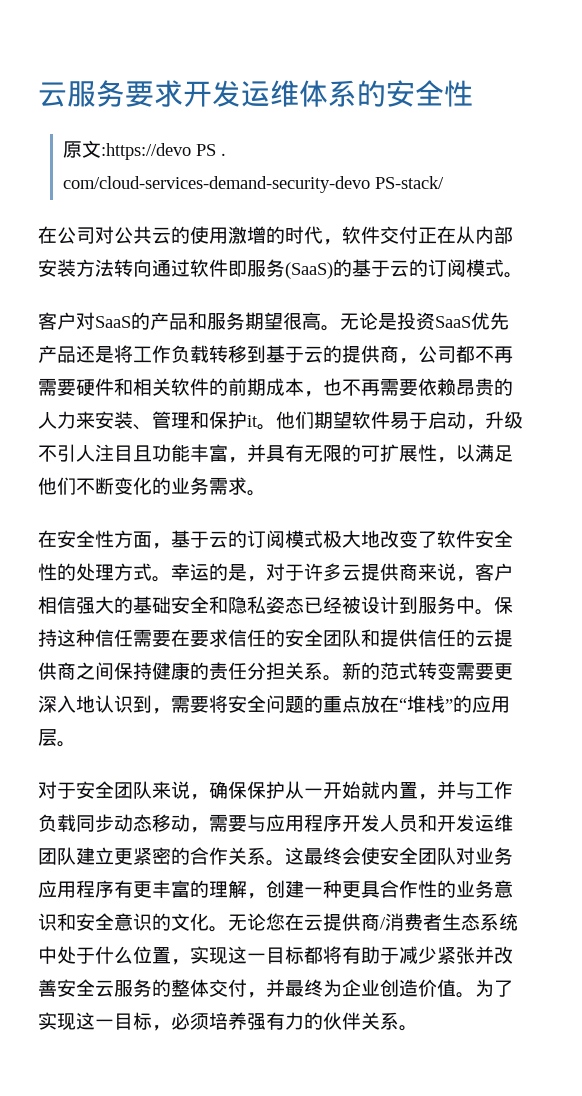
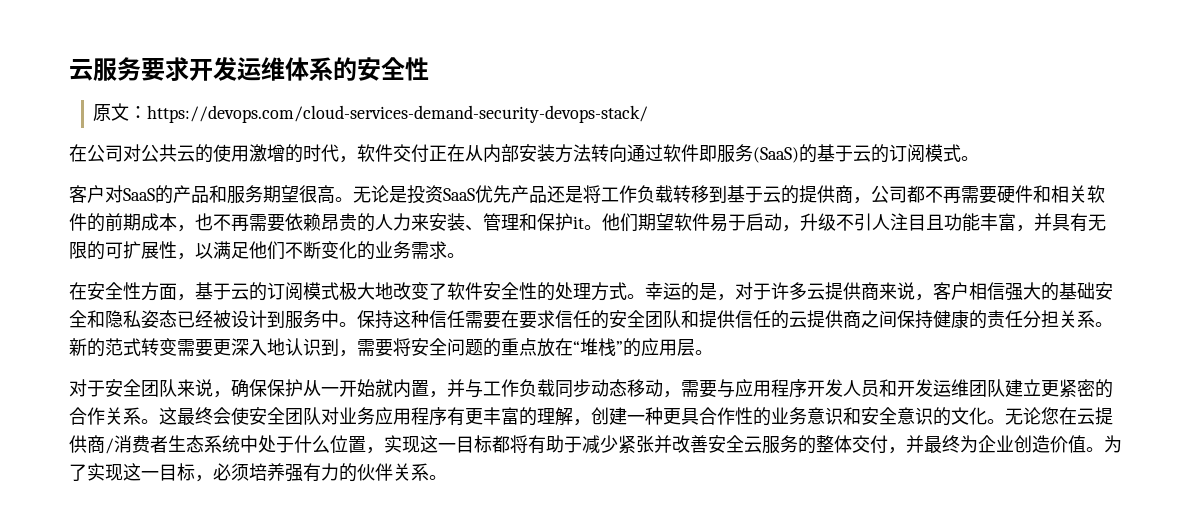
- 原文:https://devo PS . com/cloud-services-demand-security-devo PS-stack/
+ 原文：https://devops.com/cloud-services-demand-security-devops-stack/

